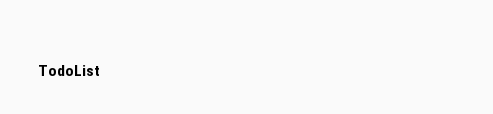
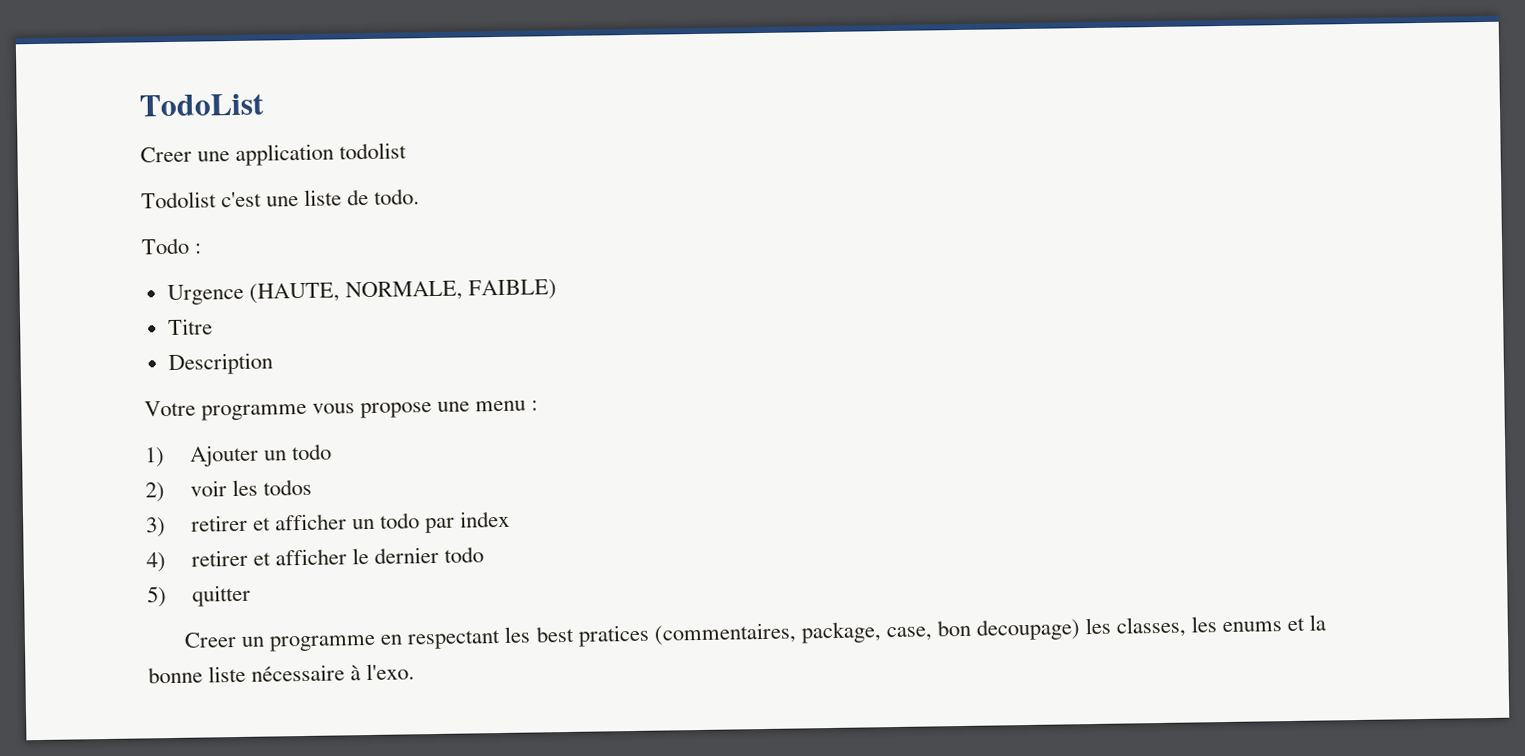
+ Creer une application todolist
+ Todolist c'est une liste de todo.
+ Todo :
+ Urgence (HAUTE, NORMALE, FAIBLE)
+ Titre
+ Description
+ Votre programme vous propose une menu :
+ 1) Ajouter un todo
+ 2) voir les todos
+ 3) retirer et afficher un todo par index
+ 4) retirer et afficher le dernier todo
+ 5) quitter
+ Creer un programme en respectant les best pratices (commentaires, package, case, bon decoupage) les classes, les enums et la bonne liste nécessaire à l'exo.

